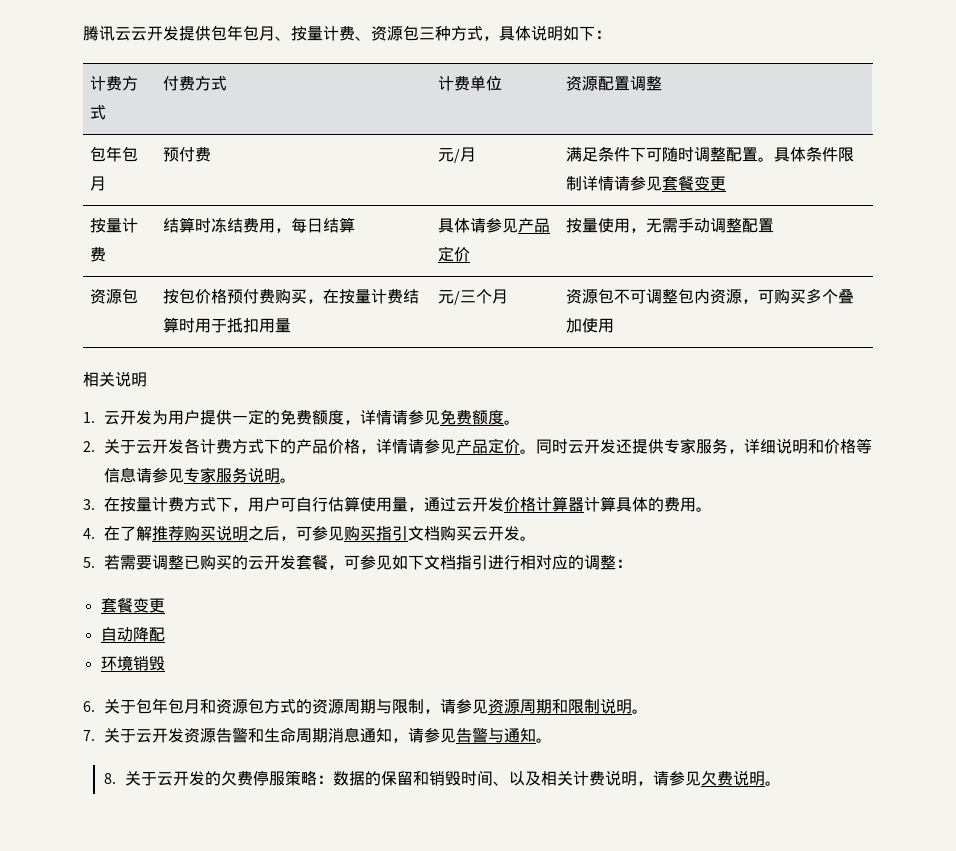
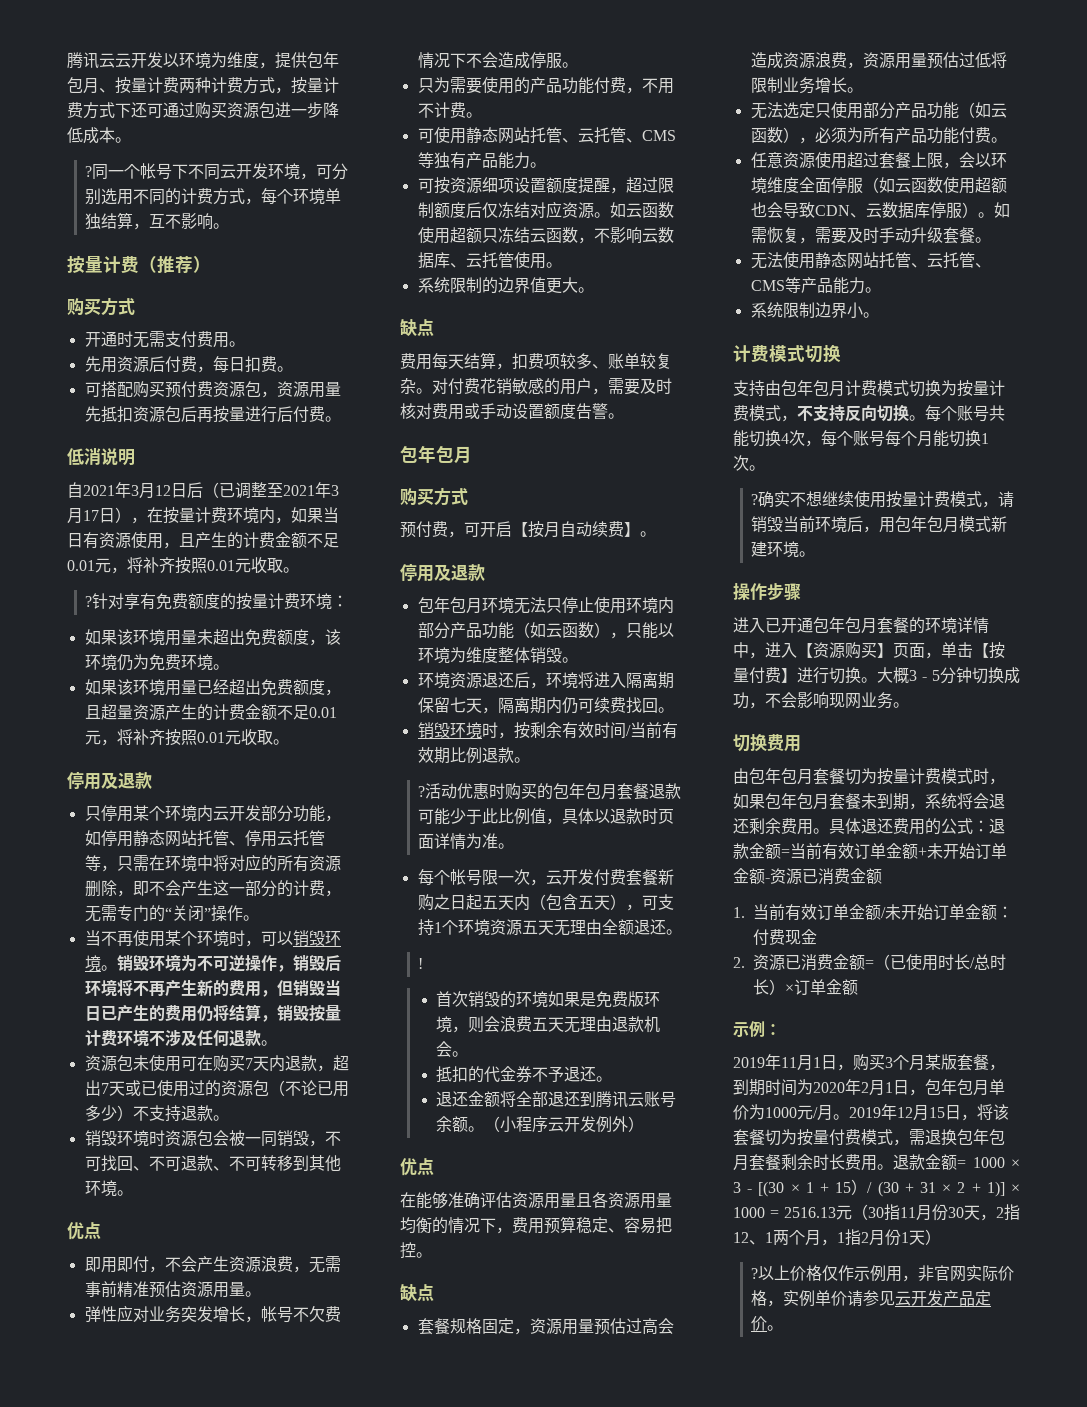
- 腾讯云云开发提供包年包月、按量计费、资源包三种方式，具体说明如下：
- 计费方式 | 付费方式 | 计费单位 | 资源配置调整
- 包年包月 | 预付费 | 元/月 | 满足条件下可随时调整配置。具体条件限制详情请参见套餐变更
- 按量计费 | 结算时冻结费用，每日结算 | 具体请参见产品定价 | 按量使用，无需手动调整配置
- 资源包 | 按包价格预付费购买，在按量计费结算时用于抵扣用量 | 元/三个月 | 资源包不可调整包内资源，可购买多个叠加使用
- 相关说明
- 1.云开发为用户提供一定的免费额度，详情请参见免费额度。
- 2.关于云开发各计费方式下的产品价格，详情请参见产品定价。同时云开发还提供专家服务，详细说明和价格等信息请参见专家服务说明。
- 3.在按量计费方式下，用户可自行估算使用量，通过云开发价格计算器计算具体的费用。
- 4.在了解推荐购买说明之后，可参见购买指引文档购买云开发。
- 5.若需要调整已购买的云开发套餐，可参见如下文档指引进行相对应的调整：
- 套餐变更
- 自动降配
- 环境销毁
- 6.关于包年包月和资源包方式的资源周期与限制，请参见资源周期和限制说明。
- 7.关于云开发资源告警和生命周期消息通知，请参见告警与通知。
- 8.关于云开发的欠费停服策略：数据的保留和销毁时间、以及相关计费说明，请参见欠费说明。
+ 腾讯云云开发以环境为维度，提供包年包月、按量计费两种计费方式，按量计费方式下还可通过购买资源包进一步降低成本。
+ ?同一个帐号下不同云开发环境，可分别选用不同的计费方式，每个环境单独结算，互不影响。
+ 按量计费（推荐）
+ 购买方式
+ 开通时无需支付费用。
+ 先用资源后付费，每日扣费。
+ 可搭配购买预付费资源包，资源用量先抵扣资源包后再按量进行后付费。
+ 低消说明
+ 自2021年3月12日后（已调整至2021年3月17日），在按量计费环境内，如果当日有资源使用，且产生的计费金额不足0.01元，将补齐按照0.01元收取。
+ ?针对享有免费额度的按量计费环境：
+ 如果该环境用量未超出免费额度，该环境仍为免费环境。
+ 如果该环境用量已经超出免费额度，且超量资源产生的计费金额不足0.01元，将补齐按照0.01元收取。
+ 停用及退款
+ 只停用某个环境内云开发部分功能，如停用静态网站托管、停用云托管等，只需在环境中将对应的所有资源删除，即不会产生这一部分的计费，无需专门的“关闭”操作。
+ 当不再使用某个环境时，可以销毁环境。销毁环境为不可逆操作，销毁后环境将不再产生新的费用，但销毁当日已产生的费用仍将结算，销毁按量计费环境不涉及任何退款。
+ 资源包未使用可在购买7天内退款，超出7天或已使用过的资源包（不论已用多少）不支持退款。
+ 销毁环境时资源包会被一同销毁，不可找回、不可退款、不可转移到其他环境。
+ 优点
+ 即用即付，不会产生资源浪费，无需事前精准预估资源用量。
+ 弹性应对业务突发增长，帐号不欠费情况下不会造成停服。
+ 只为需要使用的产品功能付费，不用不计费。
+ 可使用静态网站托管、云托管、CMS等独有产品能力。
+ 可按资源细项设置额度提醒，超过限制额度后仅冻结对应资源。如云函数使用超额只冻结云函数，不影响云数据库、云托管使用。
+ 系统限制的边界值更大。
+ 缺点
+ 费用每天结算，扣费项较多、账单较复杂。对付费花销敏感的用户，需要及时核对费用或手动设置额度告警。
+ 包年包月
+ 购买方式
+ 预付费，可开启【按月自动续费】。
+ 停用及退款
+ 包年包月环境无法只停止使用环境内部分产品功能（如云函数），只能以环境为维度整体销毁。
+ 环境资源退还后，环境将进入隔离期保留七天，隔离期内仍可续费找回。
+ 销毁环境时，按剩余有效时间/当前有效期比例退款。
+ ?活动优惠时购买的包年包月套餐退款可能少于此比例值，具体以退款时页面详情为准。
+ 每个帐号限一次，云开发付费套餐新购之日起五天内（包含五天），可支持1个环境资源五天无理由全额退还。
+ !
+ 首次销毁的环境如果是免费版环境，则会浪费五天无理由退款机会。
+ 抵扣的代金券不予退还。
+ 退还金额将全部退还到腾讯云账号余额。（小程序云开发例外）
+ 优点
+ 在能够准确评估资源用量且各资源用量均衡的情况下，费用预算稳定、容易把控。
+ 缺点
+ 套餐规格固定，资源用量预估过高会造成资源浪费，资源用量预估过低将限制业务增长。
+ 无法选定只使用部分产品功能（如云函数），必须为所有产品功能付费。
+ 任意资源使用超过套餐上限，会以环境维度全面停服（如云函数使用超额也会导致CDN、云数据库停服）。如需恢复，需要及时手动升级套餐。
+ 无法使用静态网站托管、云托管、CMS等产品能力。
+ 系统限制边界小。
+ 计费模式切换
+ 支持由包年包月计费模式切换为按量计费模式，不支持反向切换。每个账号共能切换4次，每个账号每个月能切换1次。
+ ?确实不想继续使用按量计费模式，请销毁当前环境后，用包年包月模式新建环境。
+ 操作步骤
+ 进入已开通包年包月套餐的环境详情中，进入【资源购买】页面，单击【按量付费】进行切换。大概3 - 5分钟切换成功，不会影响现网业务。
+ 切换费用
+ 由包年包月套餐切为按量计费模式时，如果包年包月套餐未到期，系统将会退还剩余费用。具体退还费用的公式：退款金额=当前有效订单金额+未开始订单金额-资源已消费金额
+ 1.当前有效订单金额/未开始订单金额：付费现金
+ 2.资源已消费金额=（已使用时长/总时长）×订单金额
+ 示例：
+ 2019年11月1日，购买3个月某版套餐，到期时间为2020年2月1日，包年包月单价为1000元/月。2019年12月15日，将该套餐切为按量付费模式，需退换包年包月套餐剩余时长费用。退款金额= 1000 × 3 - [(30 × 1 + 15）/ (30 + 31 × 2 + 1)] × 1000 = 2516.13元（30指11月份30天，2指12、1两个月，1指2月份1天）
+ ?以上价格仅作示例用，非官网实际价格，实例单价请参见云开发产品定价。

